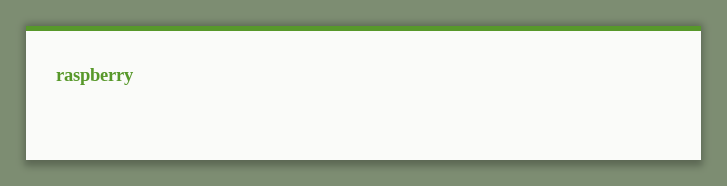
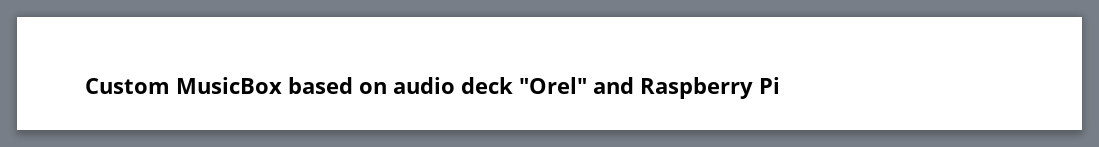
- raspberry
+ Custom MusicBox based on audio deck "Orel" and Raspberry Pi

